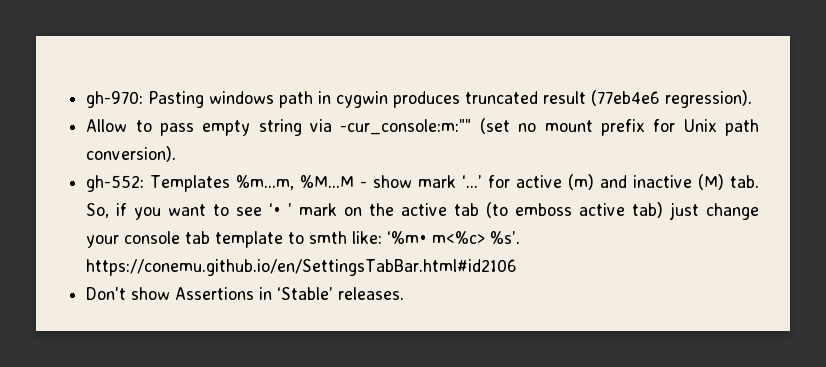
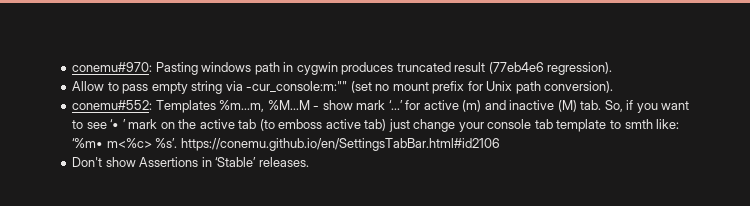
- gh-970: Pasting windows path in cygwin produces truncated result (77eb4e6 regression).
+ conemu#970: Pasting windows path in cygwin produces truncated result (77eb4e6 regression).
- gh-552: Templates %m...m, %M...M - show mark ‘...’ for active (m) and inactive (M) tab. So, if you want to see ‘• ’ mark on the active tab (to emboss active tab) just change your console tab template to smth like: ‘%m• m<%c> %s’. https://conemu.github.io/en/SettingsTabBar.html#id2106
+ conemu#552: Templates %m...m, %M...M - show mark ‘...’ for active (m) and inactive (M) tab. So, if you want to see ‘• ’ mark on the active tab (to emboss active tab) just change your console tab template to smth like: ‘%m• m<%c> %s’. https://conemu.github.io/en/SettingsTabBar.html#id2106

